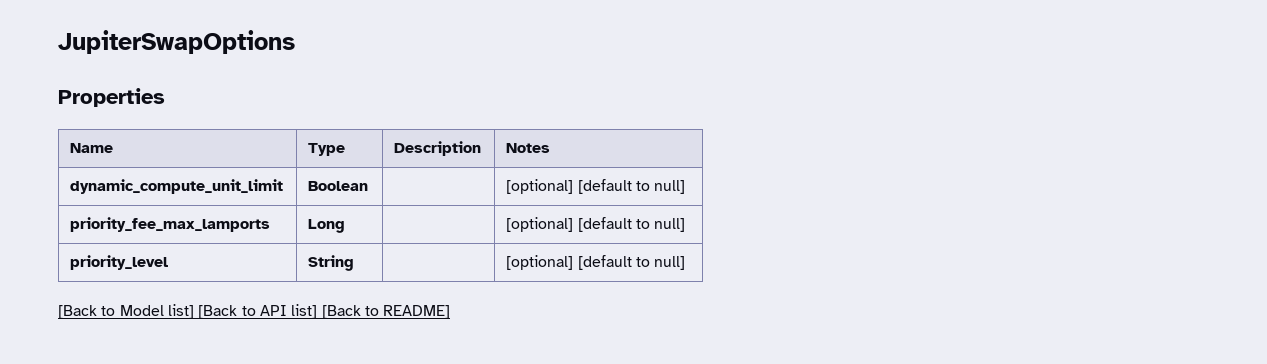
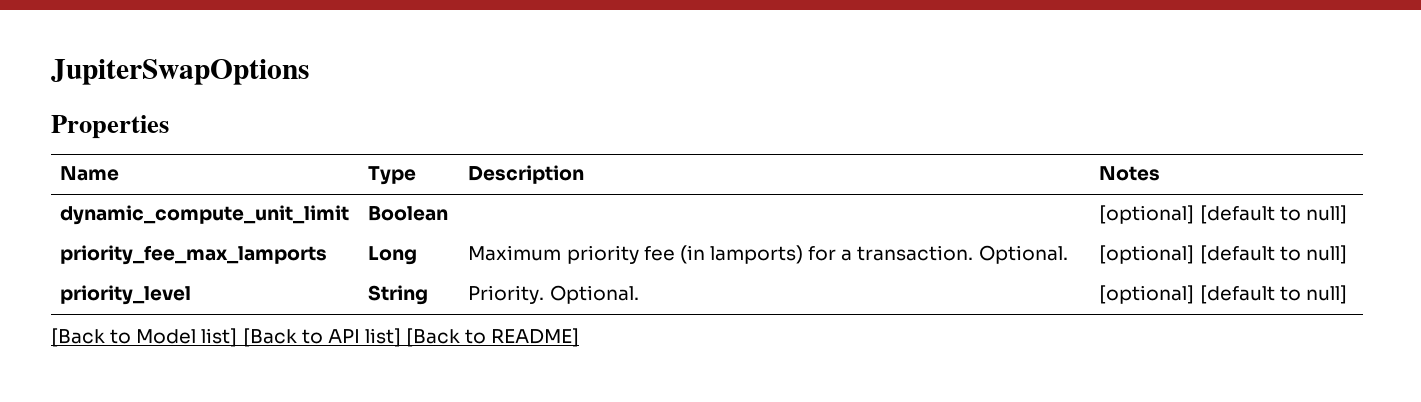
- priority_fee_max_lamports | Long | | [optional] [default to null]
+ priority_fee_max_lamports | Long | Maximum priority fee (in lamports) for a transaction. Optional. | [optional] [default to null]
- priority_level | String | | [optional] [default to null]
+ priority_level | String | Priority. Optional. | [optional] [default to null]

